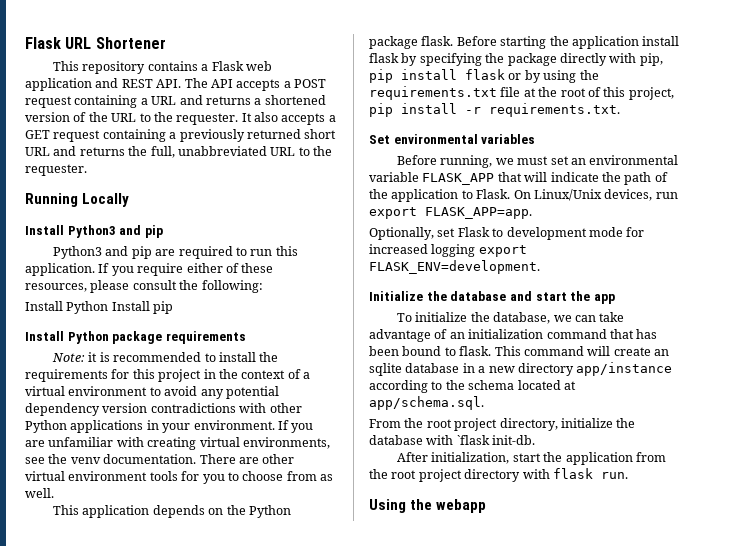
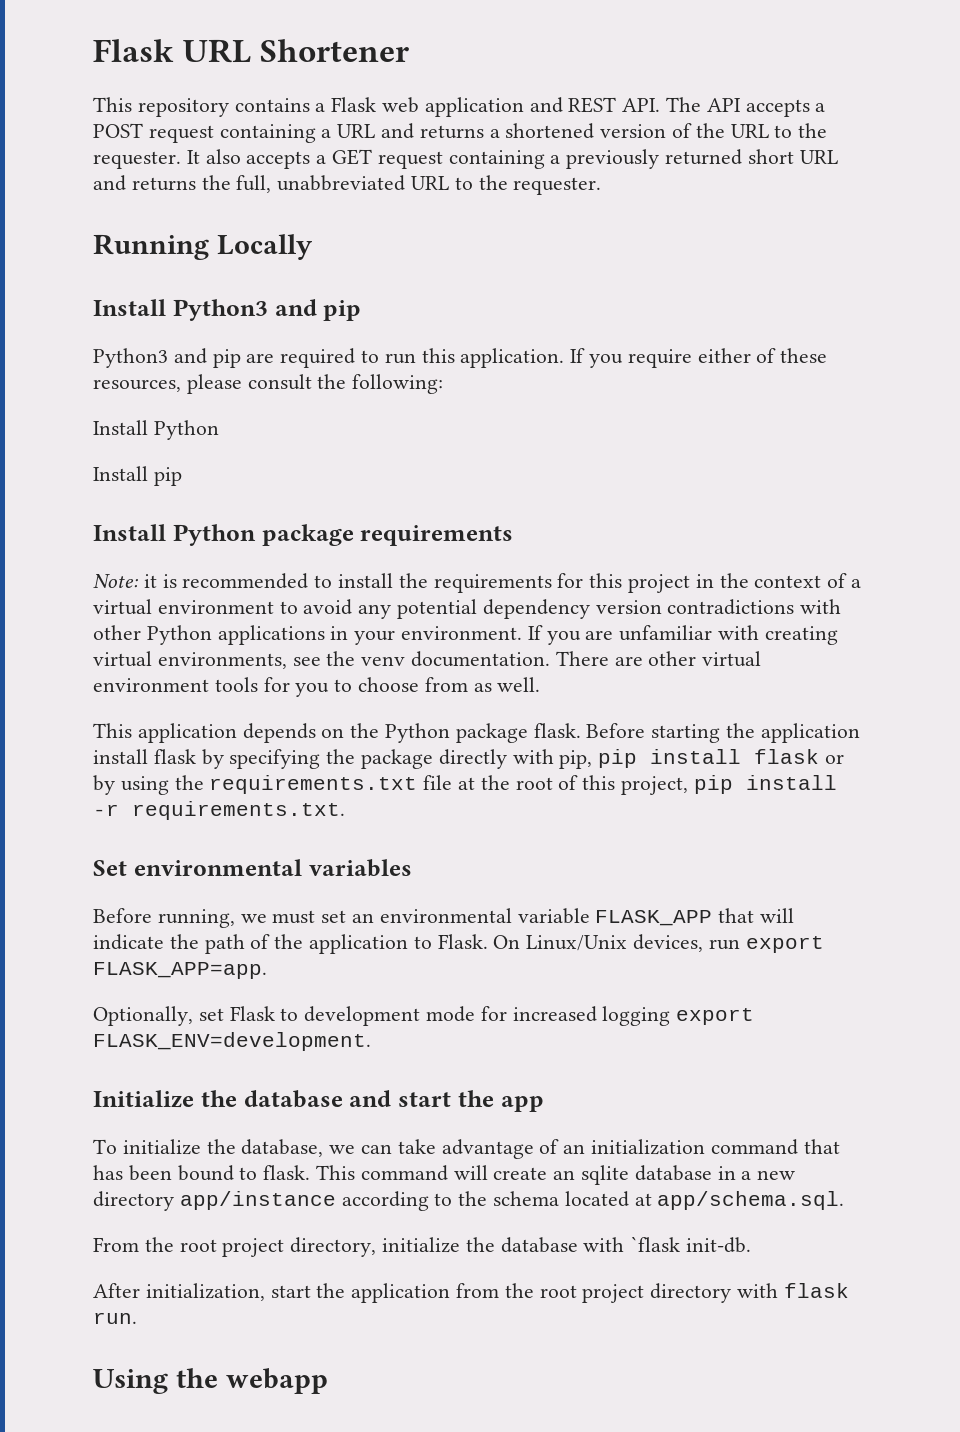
  If you require either of these resources, please consult the following:
- Install Python Install pip
+ Install Python
+ Install pip

